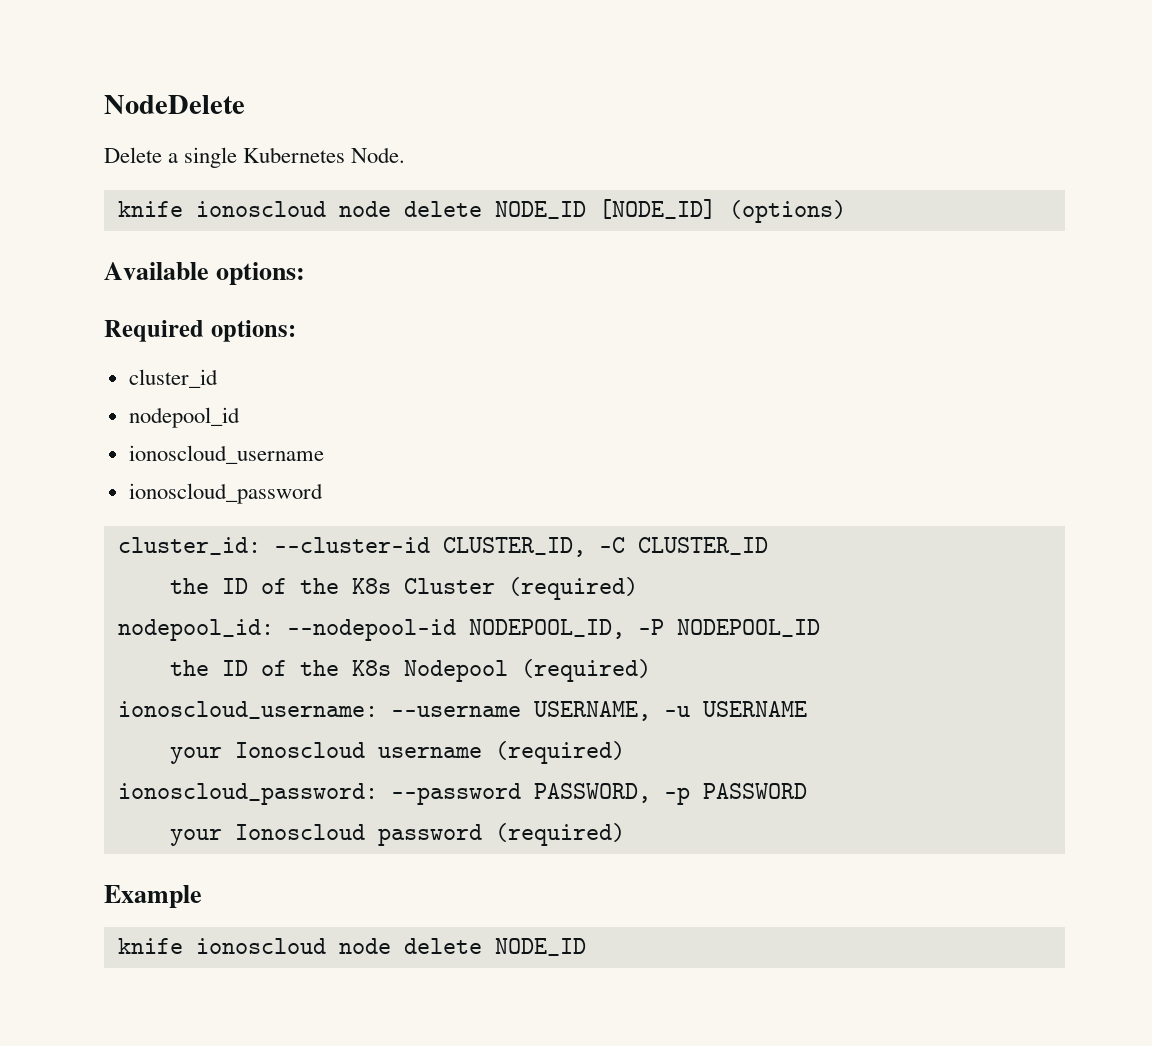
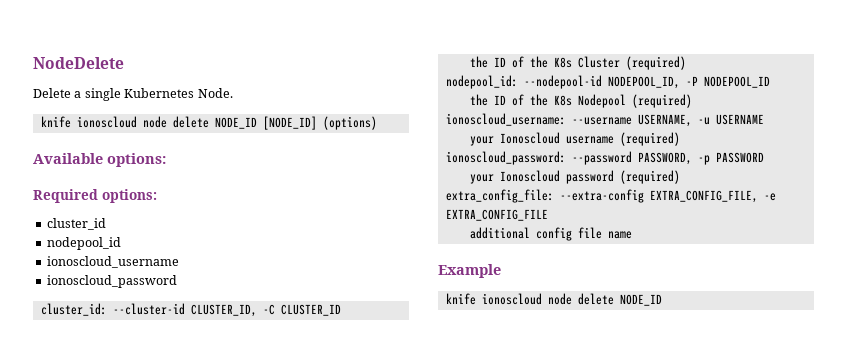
+ extra_config_file: --extra-config EXTRA_CONFIG_FILE, -e EXTRA_CONFIG_FILE
+ additional config file name

